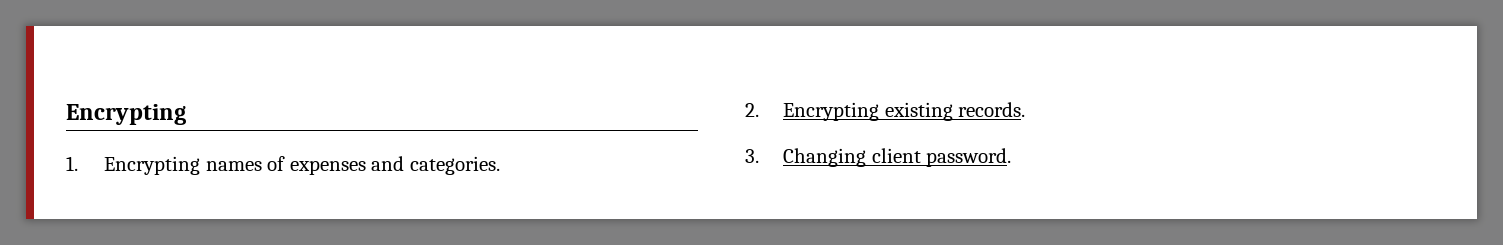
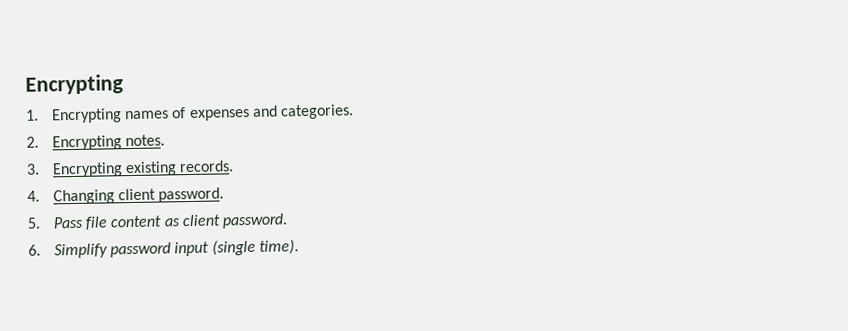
- 2. Encrypting existing records.
+ 2. Encrypting notes.
+ 3. Encrypting existing records.
- 3. Changing client password.
+ 4. Changing client password.
+ 5. Pass file content as client password.
+ 6. Simplify password input (single time).

